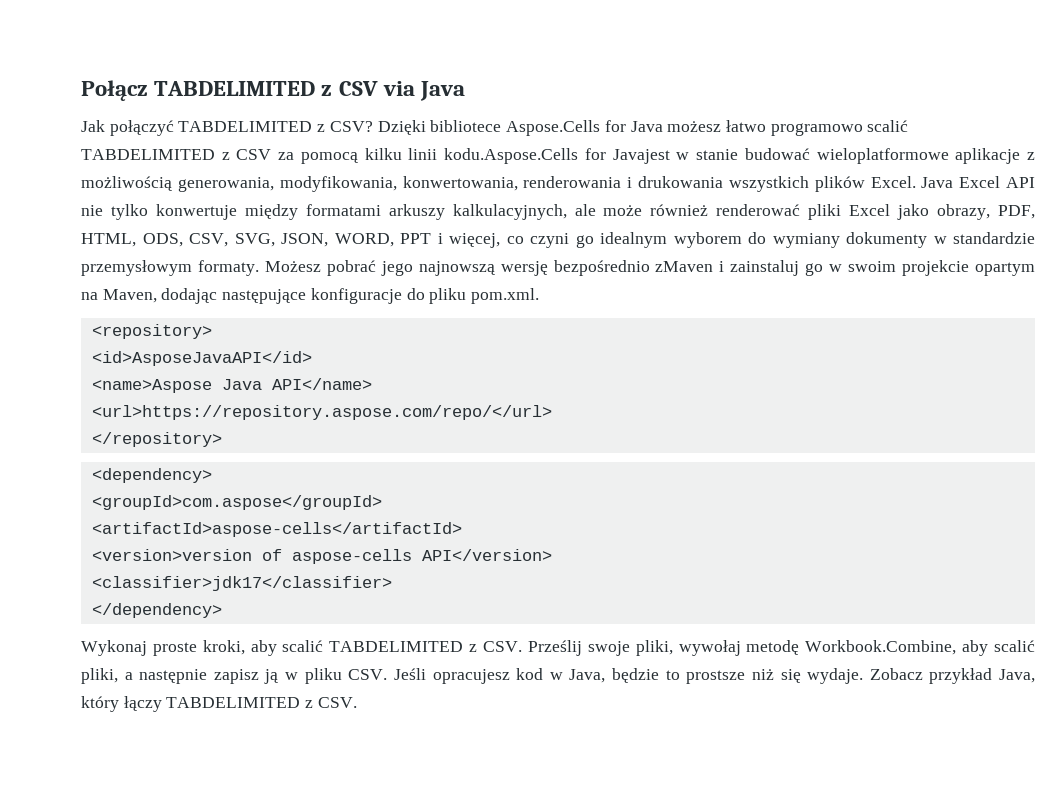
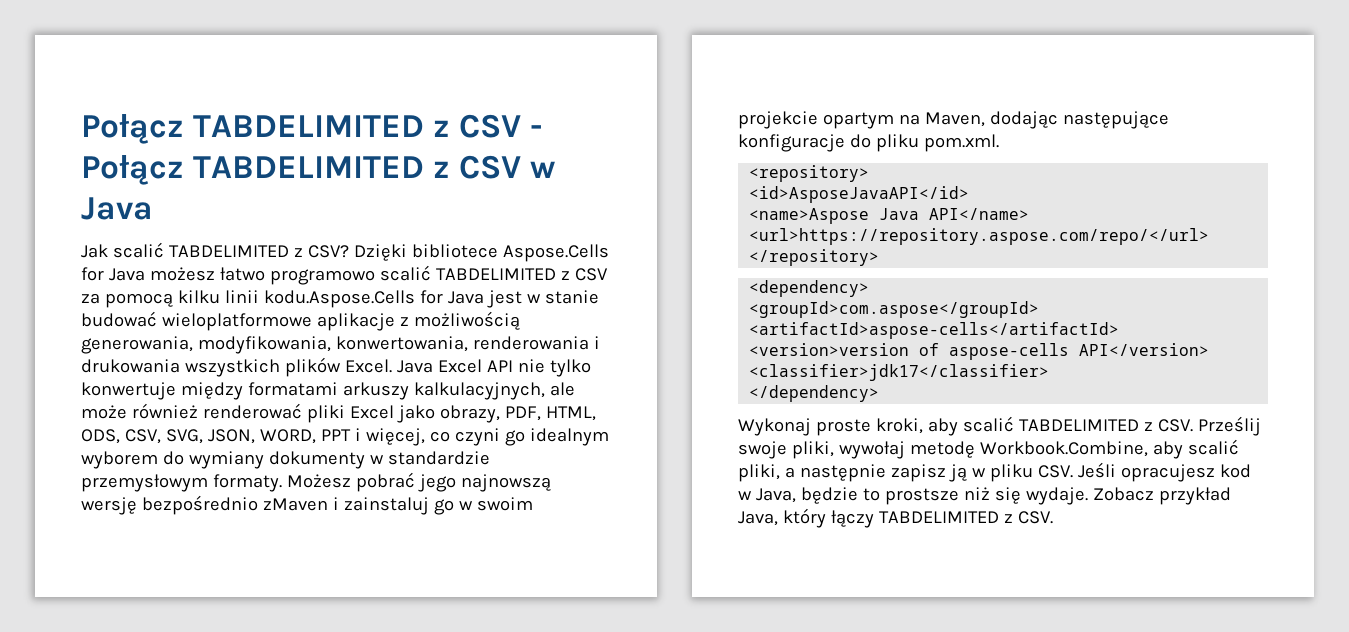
- Połącz TABDELIMITED z CSV via Java
+ Połącz TABDELIMITED z CSV - Połącz TABDELIMITED z CSV w Java
- Jak połączyć TABDELIMITED z CSV?
+ Jak scalić TABDELIMITED z CSV?
- Dzięki bibliotece Aspose.Cells for Java możesz łatwo programowo scalić TABDELIMITED z CSV za pomocą kilku linii kodu.Aspose.Cells for Javajest w stanie budować wieloplatformowe aplikacje z możliwością generowania, modyfikowania, konwertowania, renderowania i drukowania wszystkich plików Excel.
+ Dzięki bibliotece Aspose.Cells for Java możesz łatwo programowo scalić TABDELIMITED z CSV za pomocą kilku linii kodu.Aspose.Cells for Java jest w stanie budować wieloplatformowe aplikacje z możliwością generowania, modyfikowania, konwertowania, renderowania i drukowania wszystkich plików Excel.

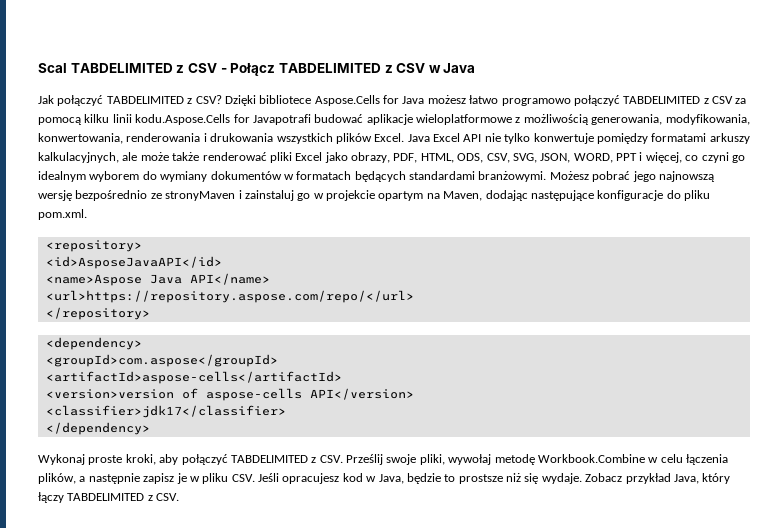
- Połącz TABDELIMITED z CSV - Połącz TABDELIMITED z CSV w Java
+ Scal TABDELIMITED z CSV - Połącz TABDELIMITED z CSV w Java
- Jak scalić TABDELIMITED z CSV?
+ Jak połączyć TABDELIMITED z CSV?
- Dzięki bibliotece Aspose.Cells for Java możesz łatwo programowo scalić TABDELIMITED z CSV za pomocą kilku linii kodu.Aspose.Cells for Java jest w stanie budować wieloplatformowe aplikacje z możliwością generowania, modyfikowania, konwertowania, renderowania i drukowania wszystkich plików Excel.
+ Dzięki bibliotece Aspose.Cells for Java możesz łatwo programowo połączyć TABDELIMITED z CSV za pomocą kilku linii kodu.Aspose.Cells for Javapotrafi budować aplikacje wieloplatformowe z możliwością generowania, modyfikowania, konwertowania, renderowania i drukowania wszystkich plików Excel.
- Java Excel API nie tylko konwertuje między formatami arkuszy kalkulacyjnych, ale może również renderować pliki Excel jako obrazy, PDF, HTML, ODS, CSV, SVG, JSON, WORD, PPT i więcej, co czyni go idealnym wyborem do wymiany dokumenty w standardzie przemysłowym formaty.
+ Java Excel API nie tylko konwertuje pomiędzy formatami arkuszy kalkulacyjnych, ale może także renderować pliki Excel jako obrazy, PDF, HTML, ODS, CSV, SVG, JSON, WORD, PPT i więcej, co czyni go idealnym wyborem do wymiany dokumentów w formatach będących standardami branżowymi.
- Możesz pobrać jego najnowszą wersję bezpośrednio zMaven i zainstaluj go w swoim projekcie opartym na Maven, dodając następujące konfiguracje do pliku pom.xml.
+ Możesz pobrać jego najnowszą wersję bezpośrednio ze stronyMaven i zainstaluj go w projekcie opartym na Maven, dodając następujące konfiguracje do pliku pom.xml.
- Wykonaj proste kroki, aby scalić TABDELIMITED z CSV. Prześlij swoje pliki, wywołaj metodę Workbook.Combine, aby scalić pliki, a następnie zapisz ją w pliku CSV. Jeśli opracujesz kod w Java, będzie to prostsze niż się wydaje.
+ Wykonaj proste kroki, aby połączyć TABDELIMITED z CSV. Prześlij swoje pliki, wywołaj metodę Workbook.Combine w celu łączenia plików, a następnie zapisz je w pliku CSV. Jeśli opracujesz kod w Java, będzie to prostsze niż się wydaje.

